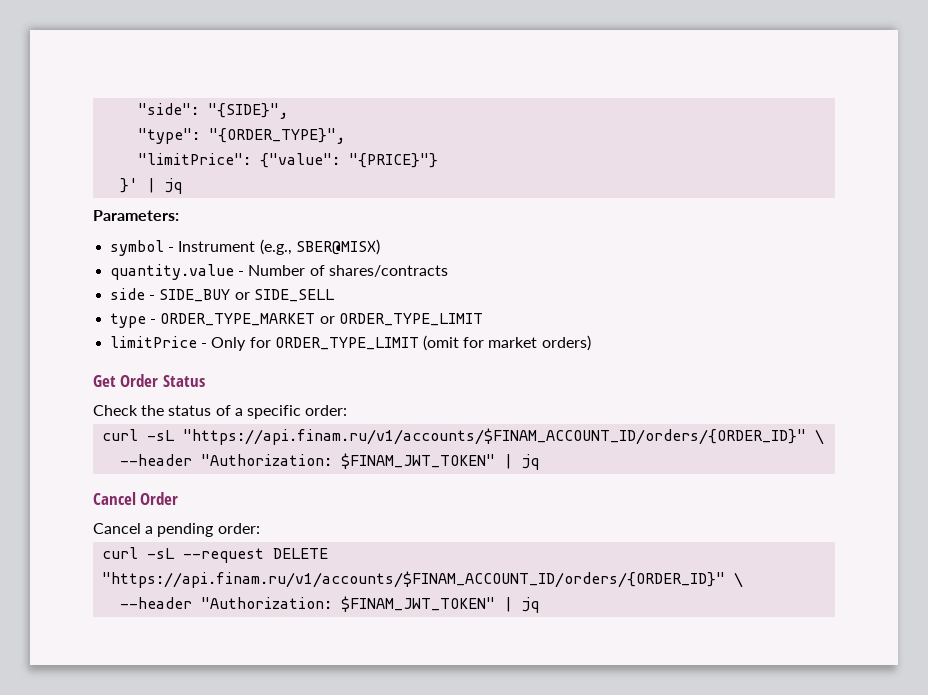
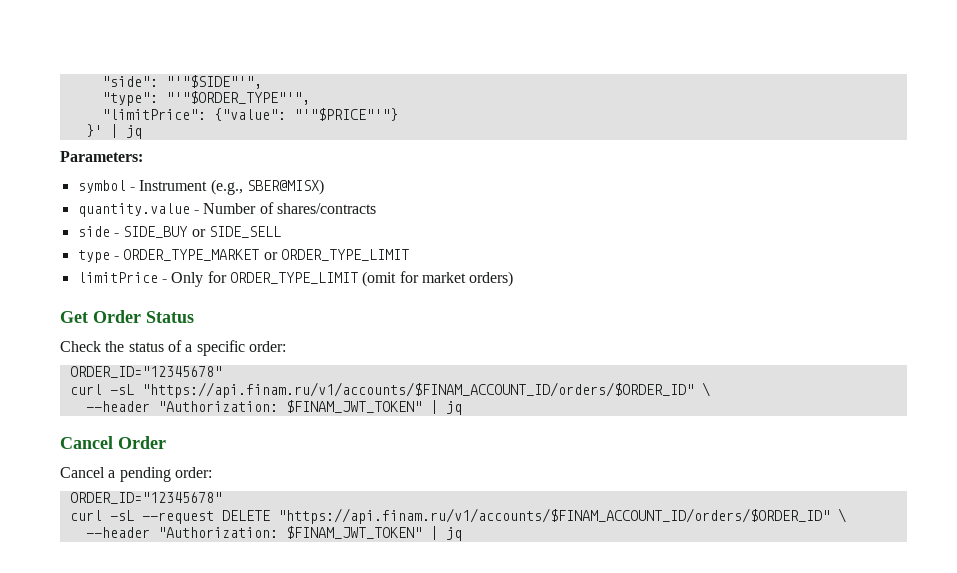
- "side": "{SIDE}",
+ "side": "'"$SIDE"'",
- "type": "{ORDER_TYPE}",
+ "type": "'"$ORDER_TYPE"'",
- "limitPrice": {"value": "{PRICE}"}
+ "limitPrice": {"value": "'"$PRICE"'"}
  Check the status of a specific order:
- curl -sL "https://api.finam.ru/v1/accounts/$FINAM_ACCOUNT_ID/orders/{ORDER_ID}" \
+ ORDER_ID="12345678"
+ curl -sL "https://api.finam.ru/v1/accounts/$FINAM_ACCOUNT_ID/orders/$ORDER_ID" \
  Cancel a pending order:
+ ORDER_ID="12345678"
- curl -sL --request DELETE "https://api.finam.ru/v1/accounts/$FINAM_ACCOUNT_ID/orders/{ORDER_ID}" \
+ curl -sL --request DELETE "https://api.finam.ru/v1/accounts/$FINAM_ACCOUNT_ID/orders/$ORDER_ID" \

